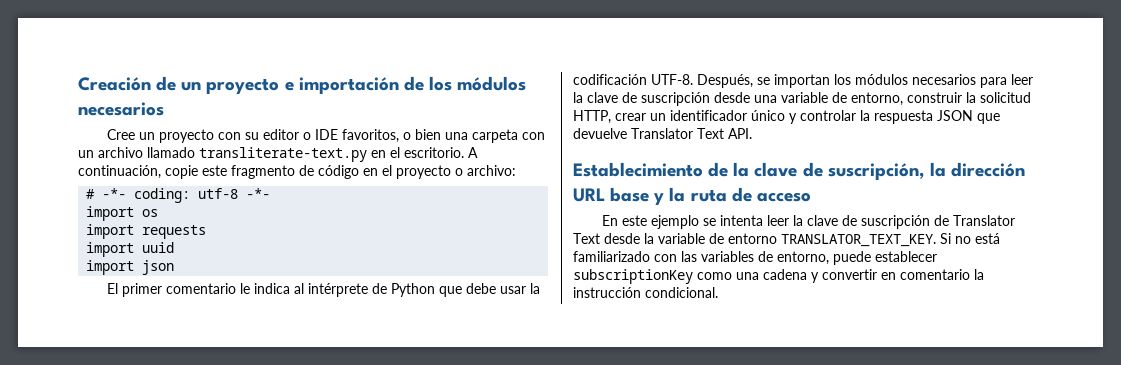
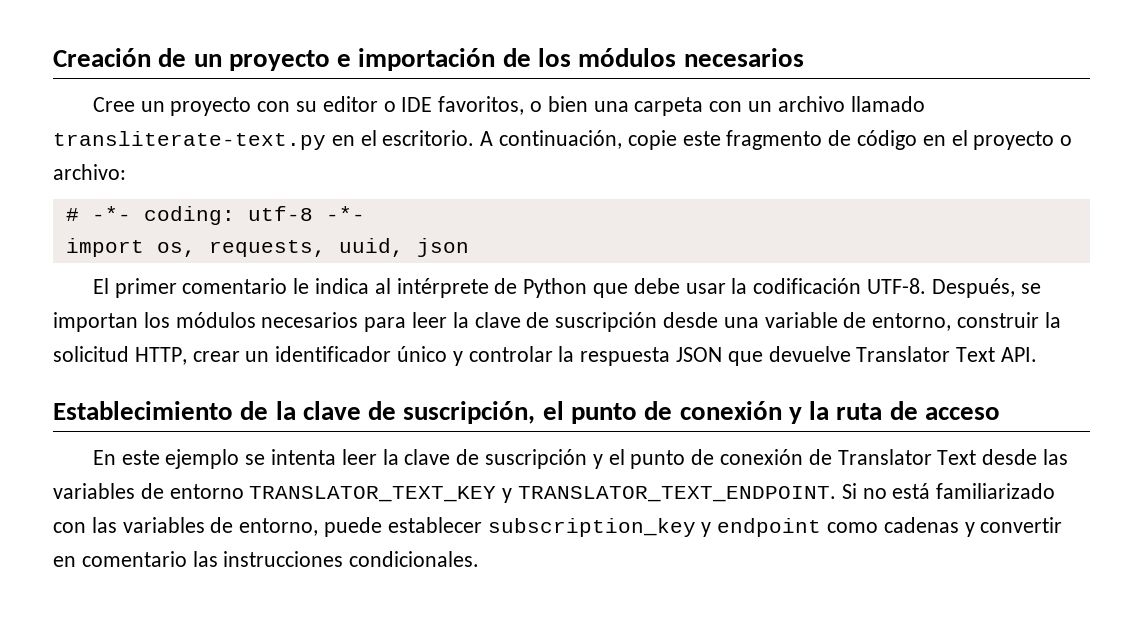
- import os
- import requests
- import uuid
- import json
+ import os, requests, uuid, json
- Establecimiento de la clave de suscripción, la dirección URL base y la ruta de acceso
+ Establecimiento de la clave de suscripción, el punto de conexión y la ruta de acceso
- En este ejemplo se intenta leer la clave de suscripción de Translator Text desde la variable de entorno TRANSLATOR_TEXT_KEY.
+ En este ejemplo se intenta leer la clave de suscripción y el punto de conexión de Translator Text desde las variables de entorno TRANSLATOR_TEXT_KEY y TRANSLATOR_TEXT_ENDPOINT.
- Si no está familiarizado con las variables de entorno, puede establecer subscriptionKey como una cadena y convertir en comentario la instrucción condicional.
+ Si no está familiarizado con las variables de entorno, puede establecer subscription_key y endpoint como cadenas y convertir en comentario las instrucciones condicionales.

